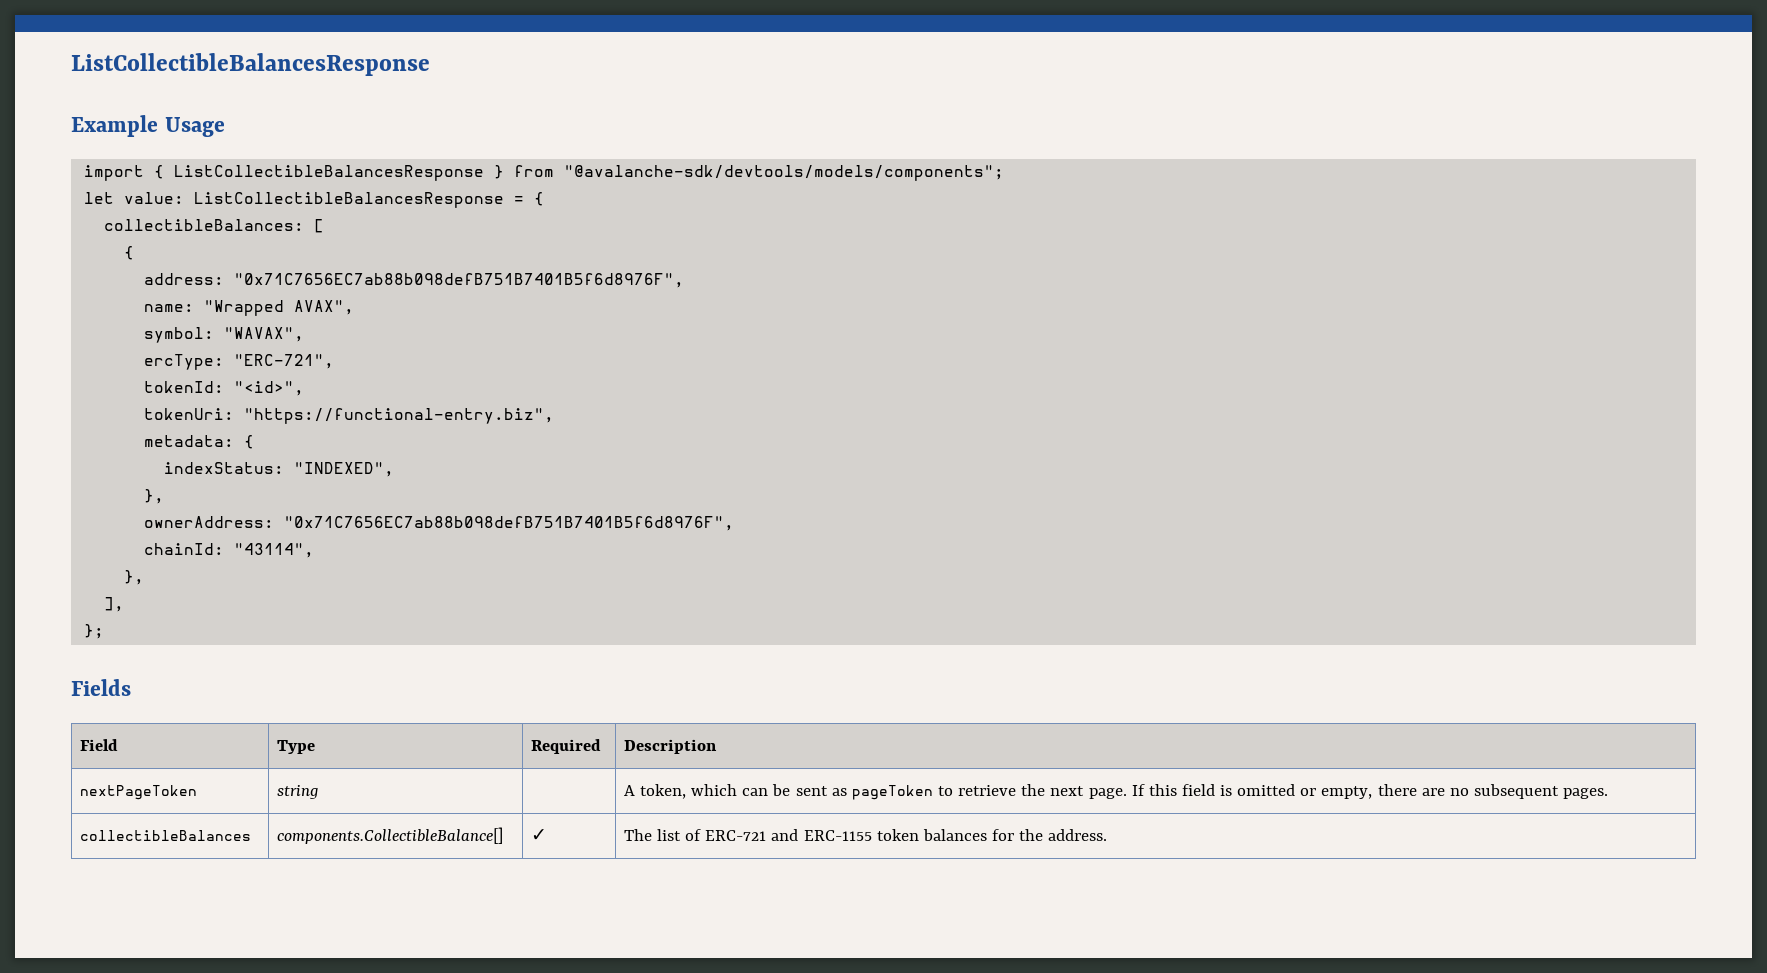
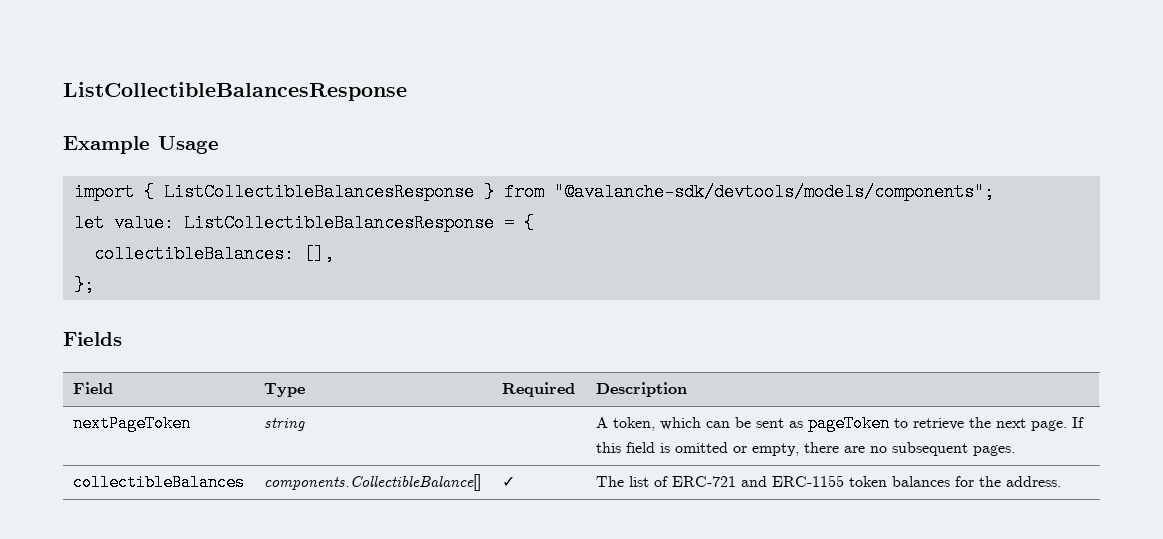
- collectibleBalances: [
- {
- address: "0x71C7656EC7ab88b098defB751B7401B5f6d8976F",
- name: "Wrapped AVAX",
- symbol: "WAVAX",
- ercType: "ERC-721",
- tokenId: "<id>",
- tokenUri: "https://functional-entry.biz",
- metadata: {
- indexStatus: "INDEXED",
- },
- ownerAddress: "0x71C7656EC7ab88b098defB751B7401B5f6d8976F",
- chainId: "43114",
- },
- ],
+ collectibleBalances: [],

